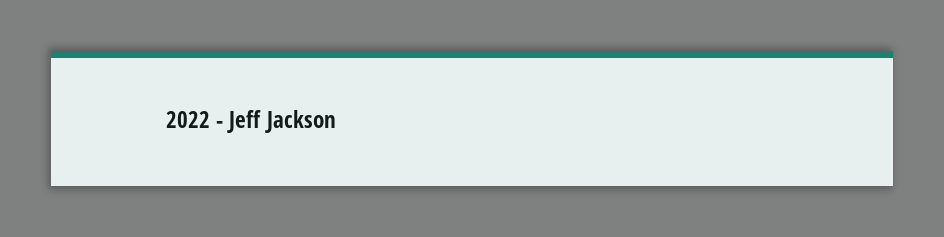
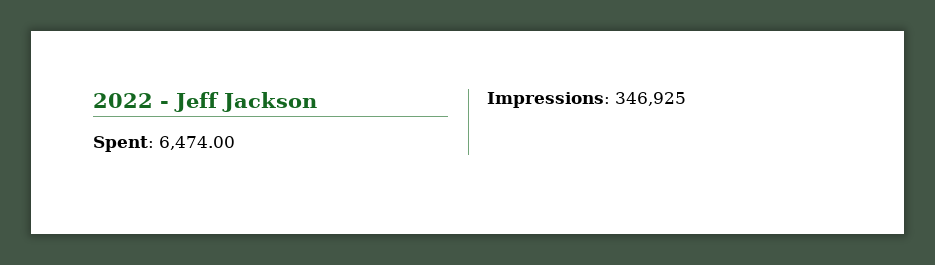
+ Spent: 6,474.00
+ Impressions: 346,925

